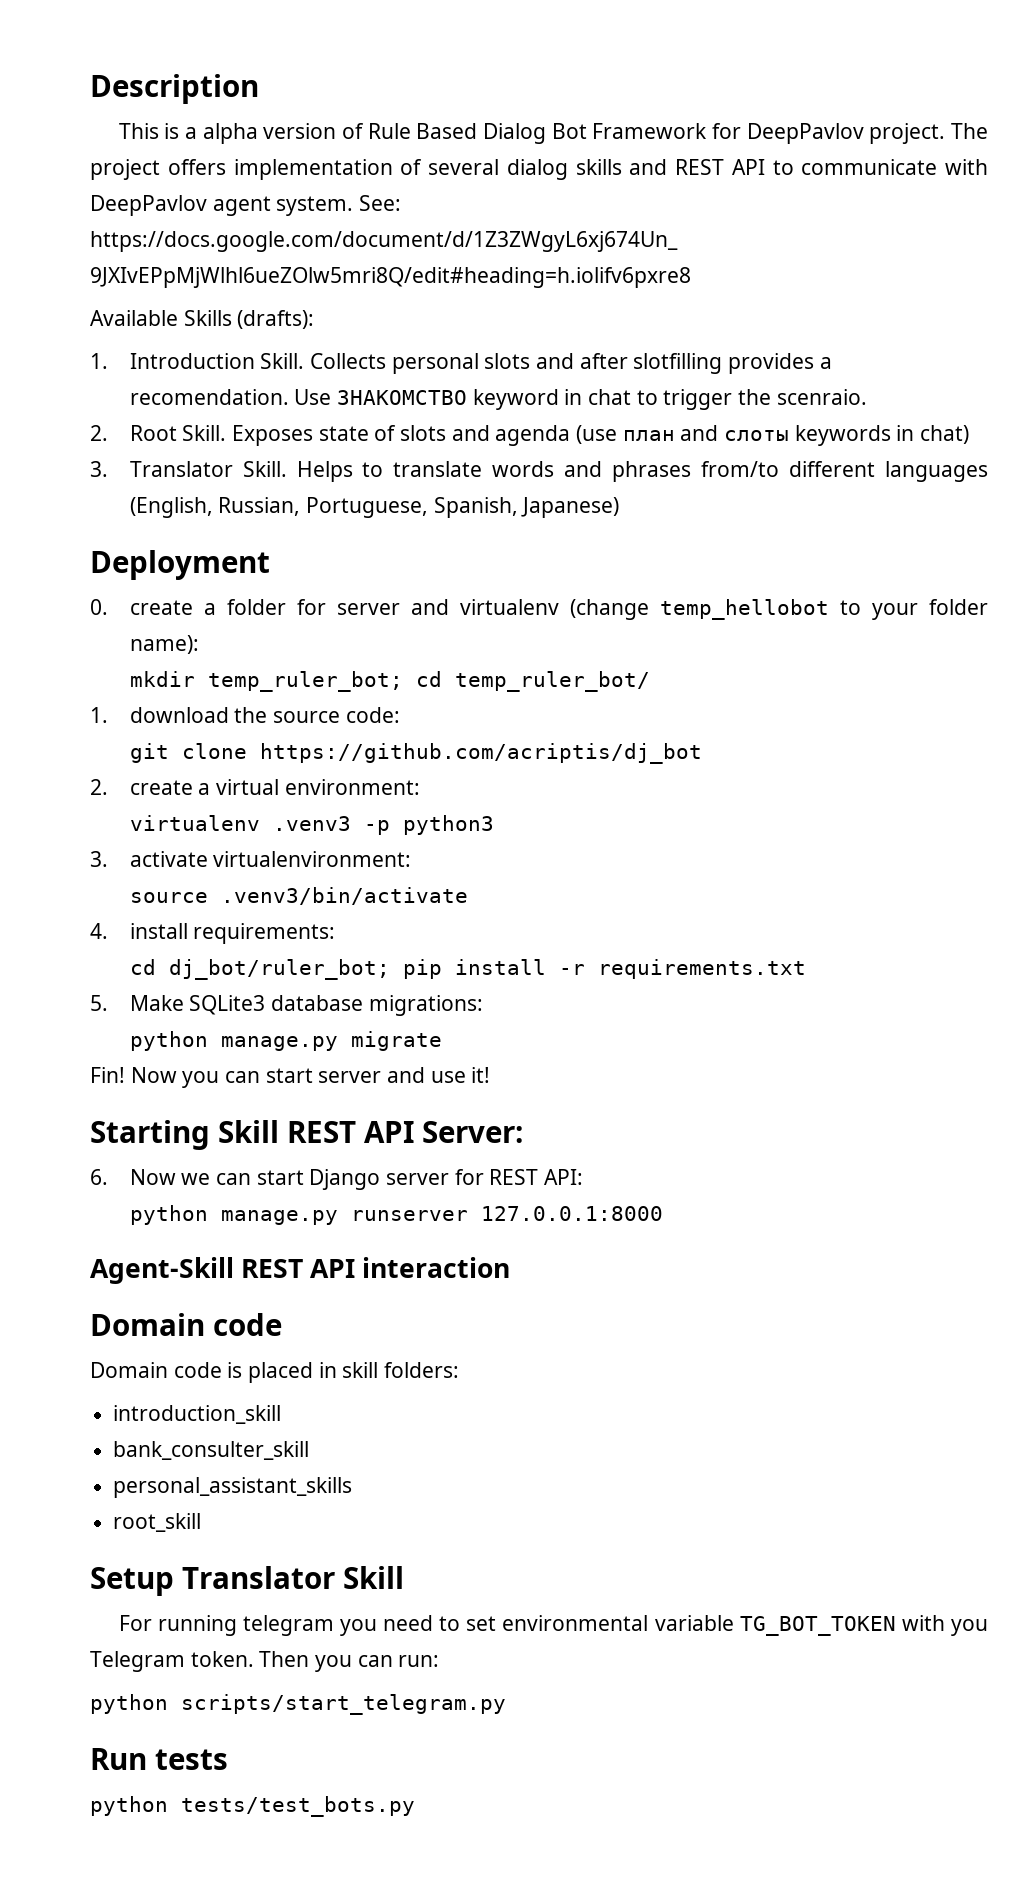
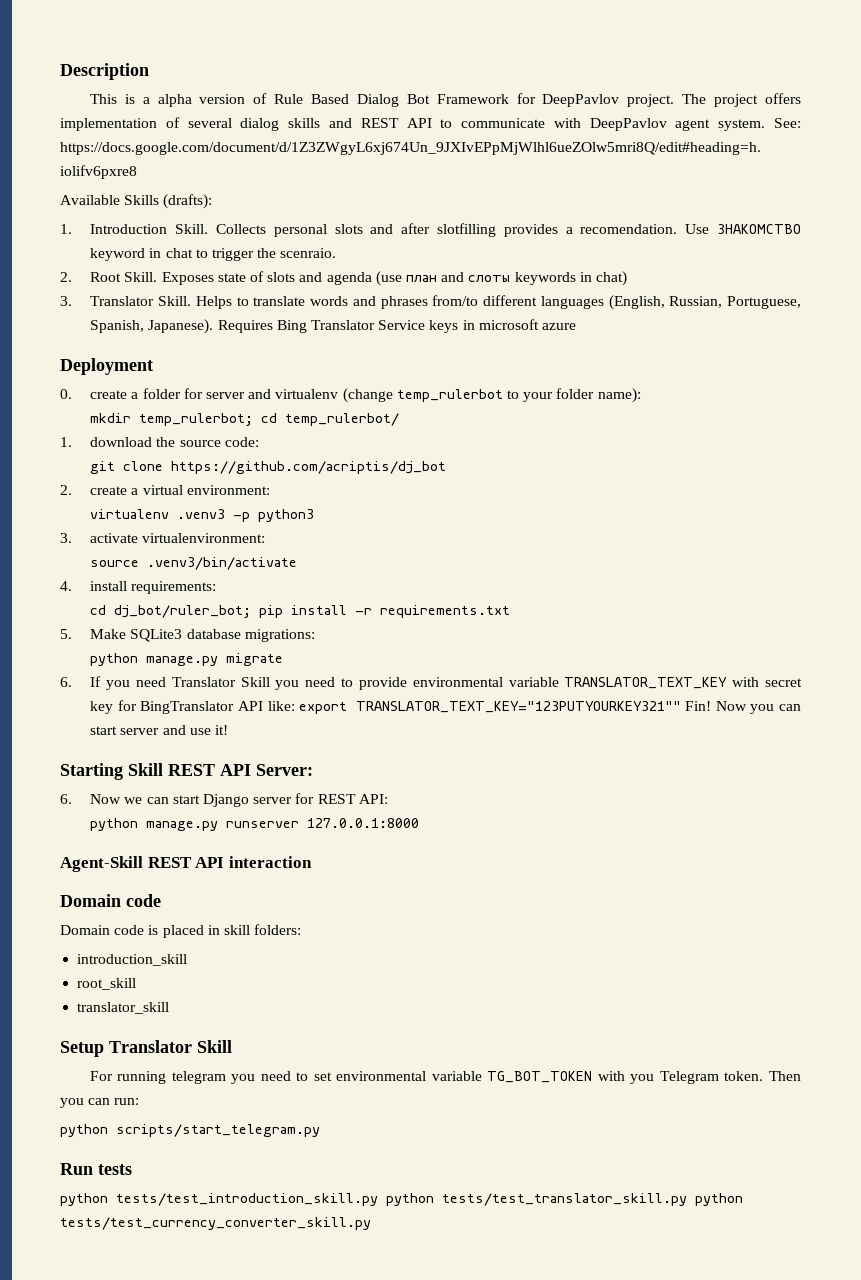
- Helps to translate words and phrases from/to different languages (English, Russian, Portuguese, Spanish, Japanese)
+ Helps to translate words and phrases from/to different languages (English, Russian, Portuguese, Spanish, Japanese). Requires Bing Translator Service keys in microsoft azure
- 0. create a folder for server and virtualenv (change temp_hellobot to your folder name):
+ 0. create a folder for server and virtualenv (change temp_rulerbot to your folder name):
- mkdir temp_ruler_bot; cd temp_ruler_bot/
+ mkdir temp_rulerbot; cd temp_rulerbot/
- Fin!
+ 6. If you need Translator Skill you need to provide environmental variable TRANSLATOR_TEXT_KEY with secret key for BingTranslator API like: export TRANSLATOR_TEXT_KEY="123PUTYOURKEY321"" Fin!
- bank_consulter_skill
- personal_assistant_skills
  root_skill
+ translator_skill
- python tests/test_bots.py
+ python tests/test_introduction_skill.py python tests/test_translator_skill.py python tests/test_currency_converter_skill.py

